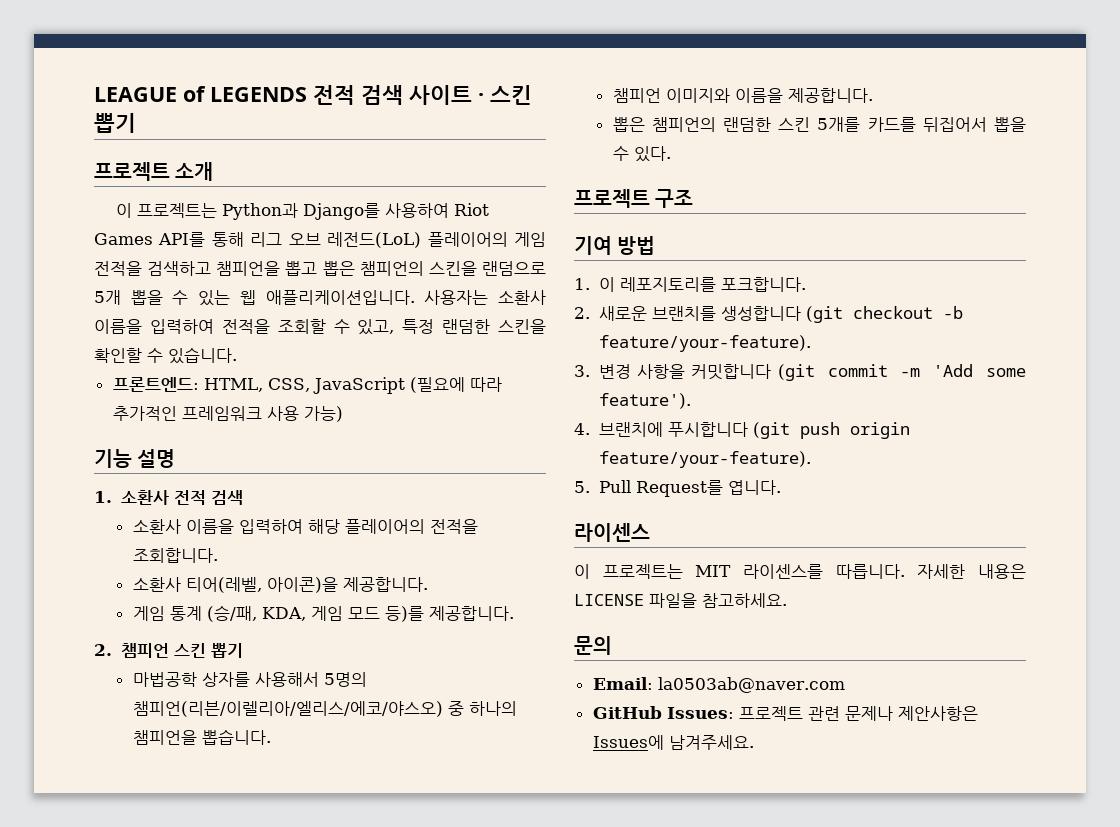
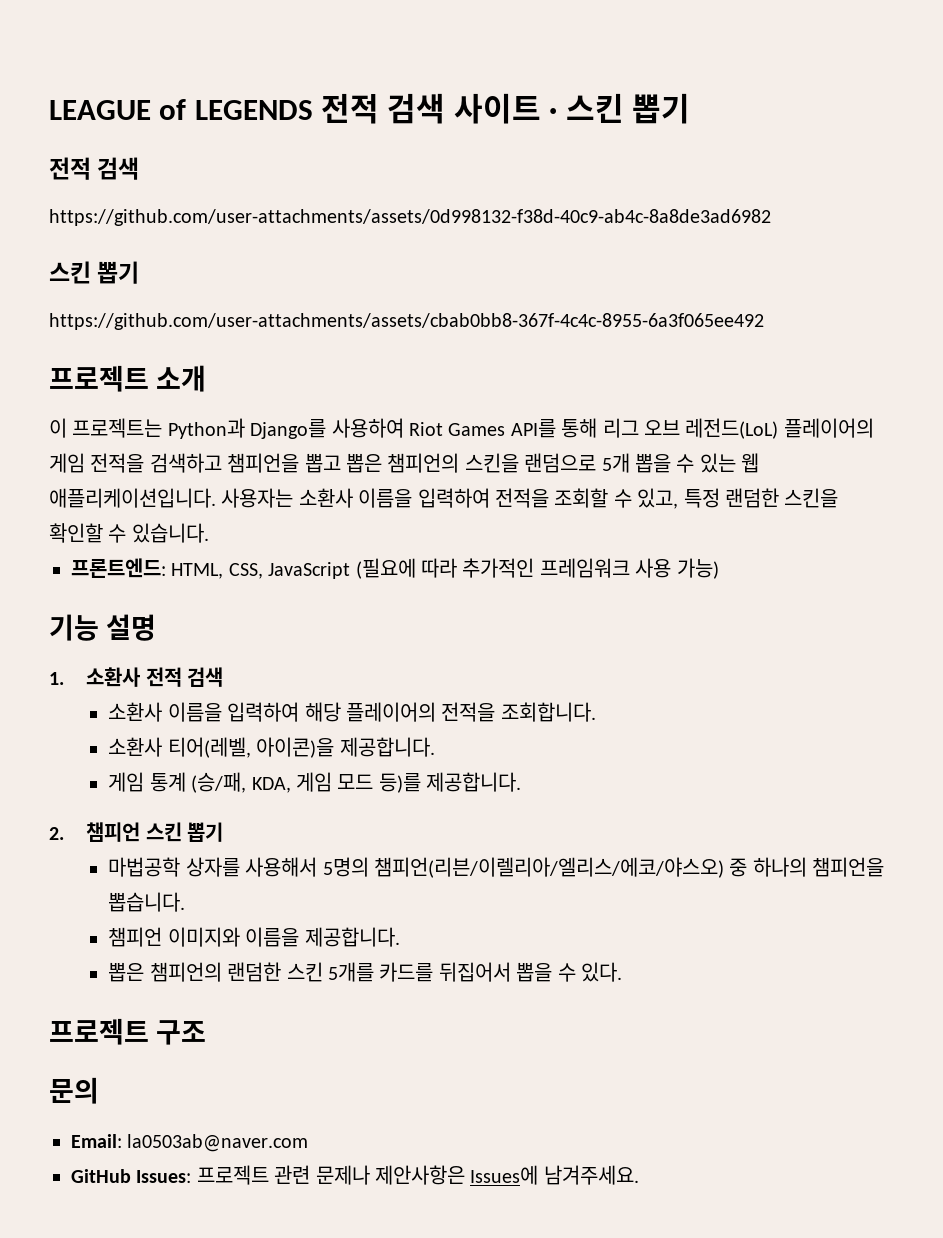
  LEAGUE of LEGENDS 전적 검색 사이트 · 스킨 뽑기
+ 전적 검색
+ https://github.com/user-attachments/assets/0d998132-f38d-40c9-ab4c-8a8de3ad6982
+ 스킨 뽑기
+ https://github.com/user-attachments/assets/cbab0bb8-367f-4c4c-8955-6a3f065ee492
- 기여 방법
- 1. 이 레포지토리를 포크합니다.
- 2. 새로운 브랜치를 생성합니다 (git checkout -b feature/your-feature).
- 3. 변경 사항을 커밋합니다 (git commit -m 'Add some feature').
- 4. 브랜치에 푸시합니다 (git push origin feature/your-feature).
- 5. Pull Request를 엽니다.
- 라이센스
- 이 프로젝트는 MIT 라이센스를 따릅니다. 자세한 내용은 LICENSE 파일을 참고하세요.

